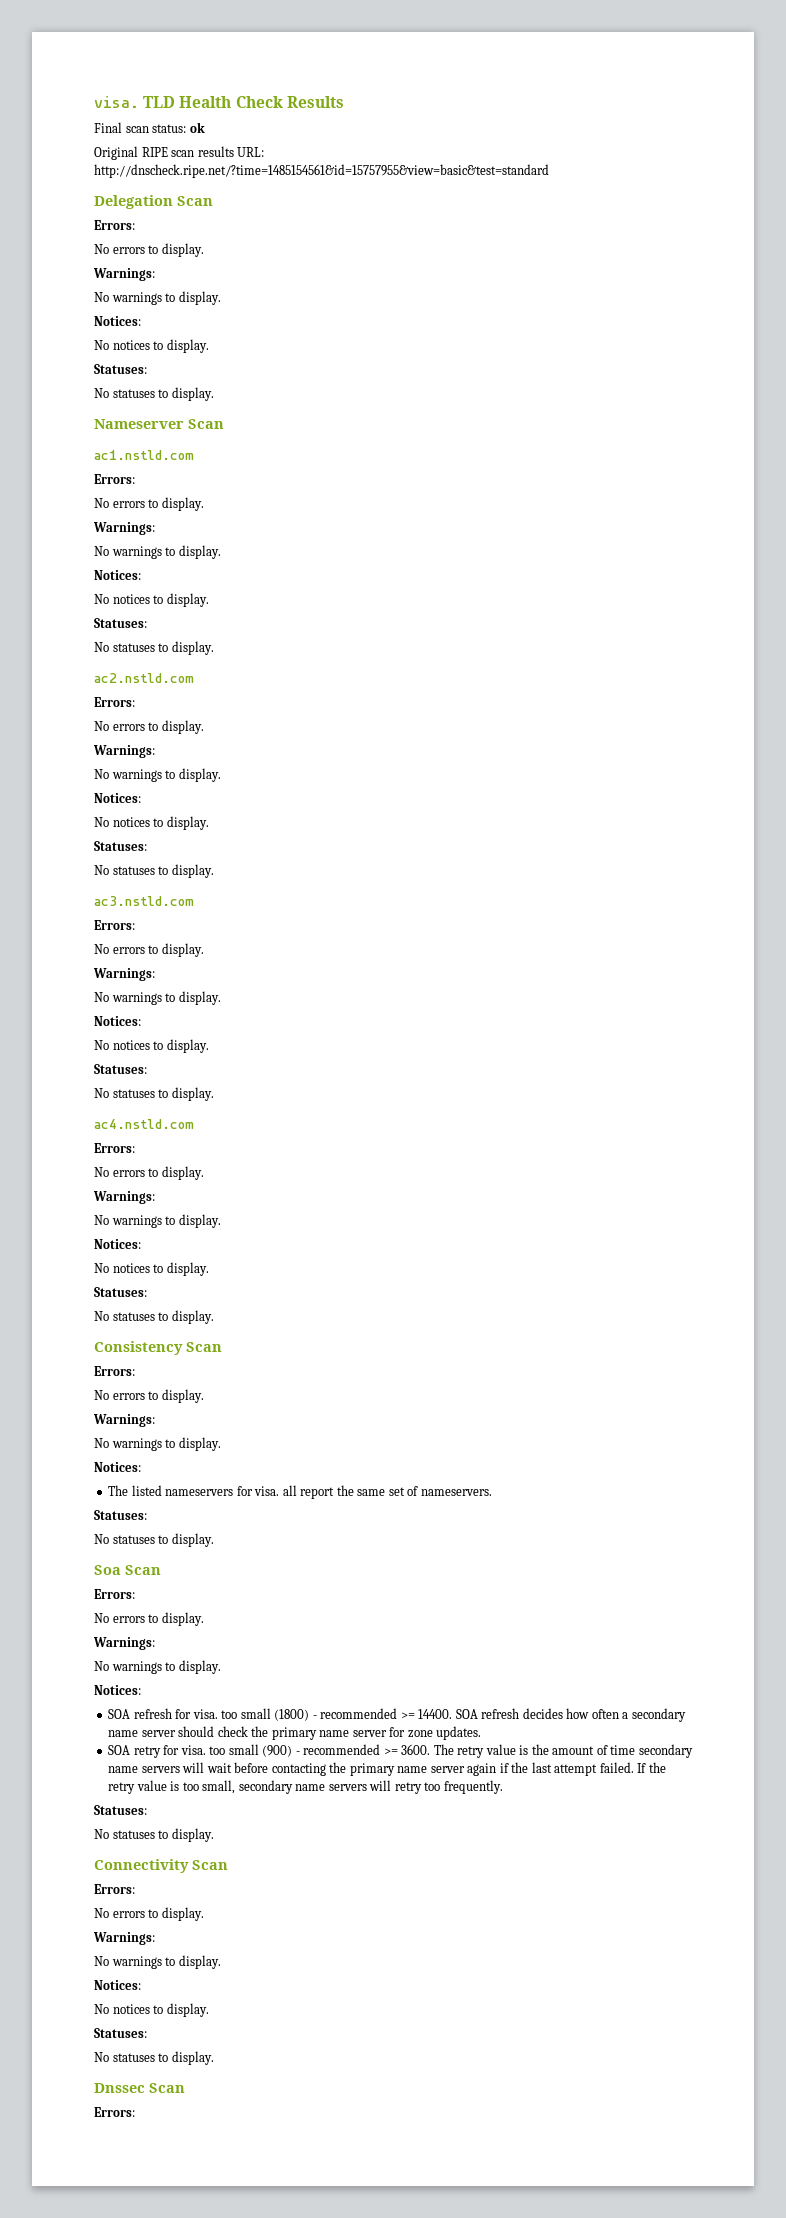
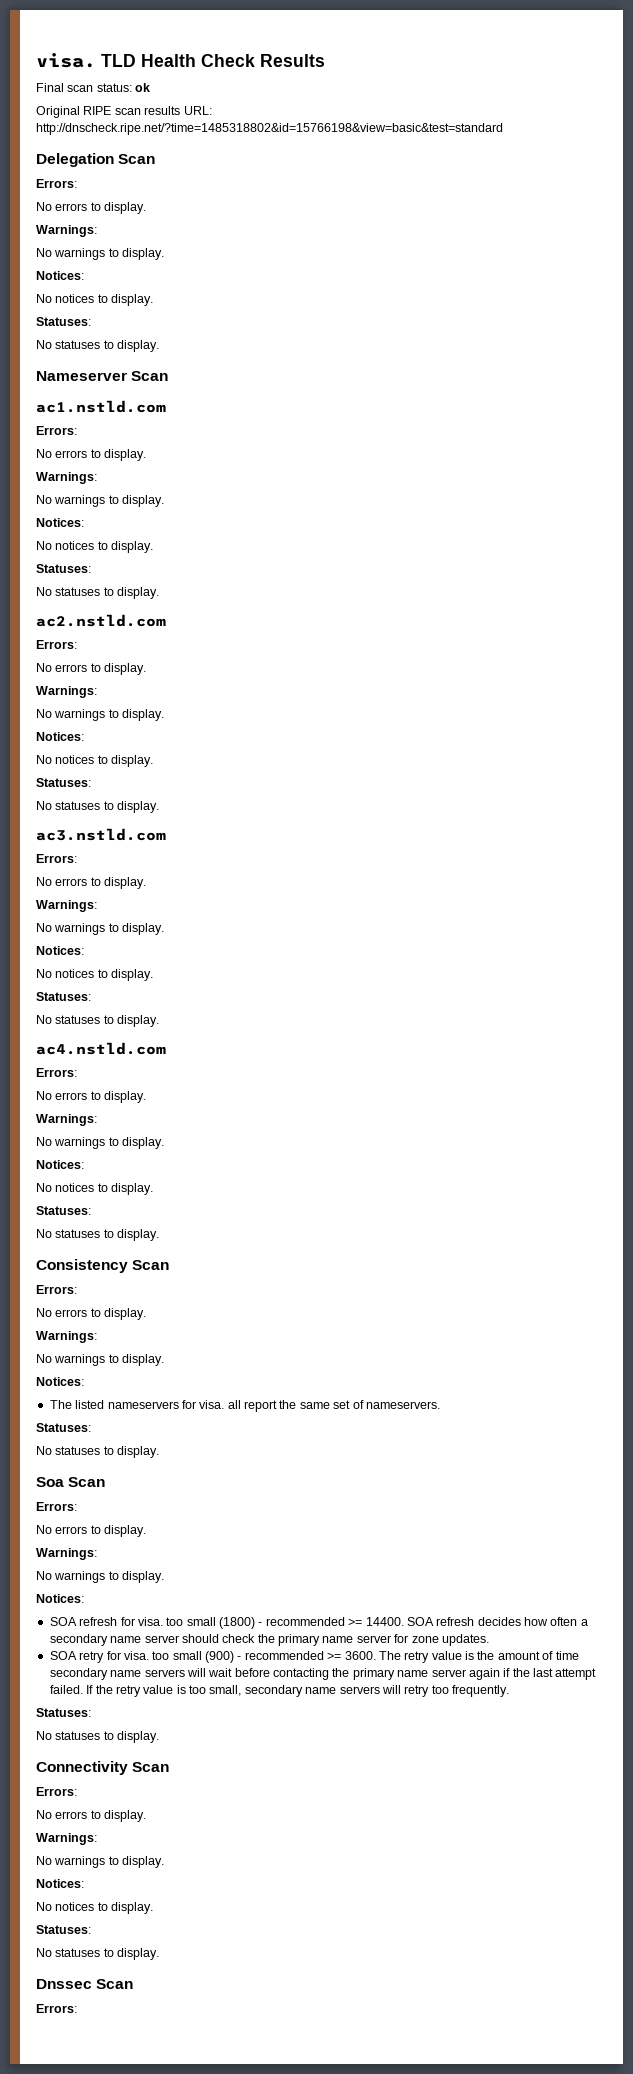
- Original RIPE scan results URL: http://dnscheck.ripe.net/?time=1485154561&id=15757955&view=basic&test=standard
+ Original RIPE scan results URL: http://dnscheck.ripe.net/?time=1485318802&id=15766198&view=basic&test=standard

